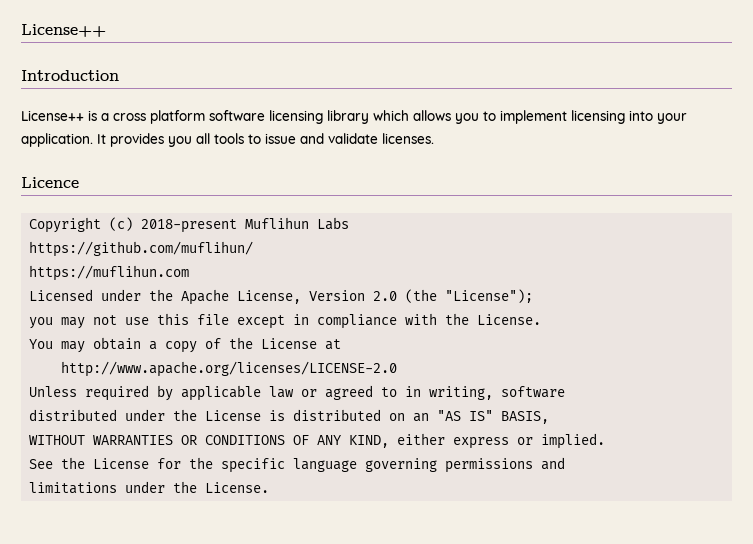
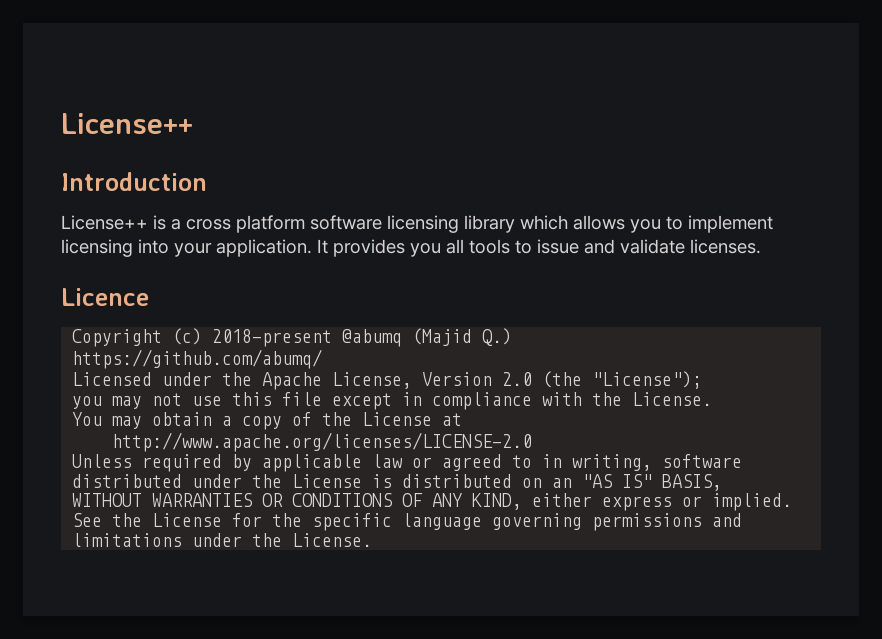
- Copyright (c) 2018-present Muflihun Labs
- https://github.com/muflihun/
- https://muflihun.com
+ Copyright (c) 2018-present @abumq (Majid Q.)
+ https://github.com/abumq/

